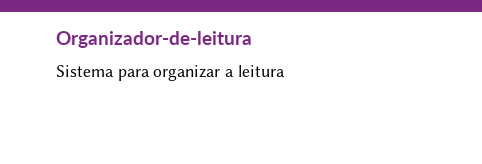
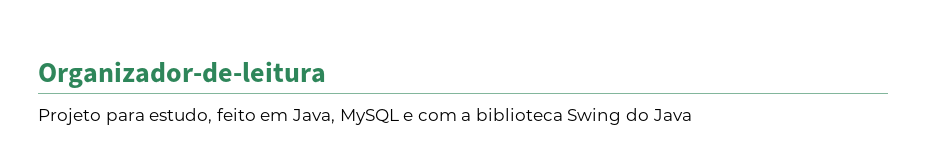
- Sistema para organizar a leitura
+ Projeto para estudo, feito em Java, MySQL e com a biblioteca Swing do Java

